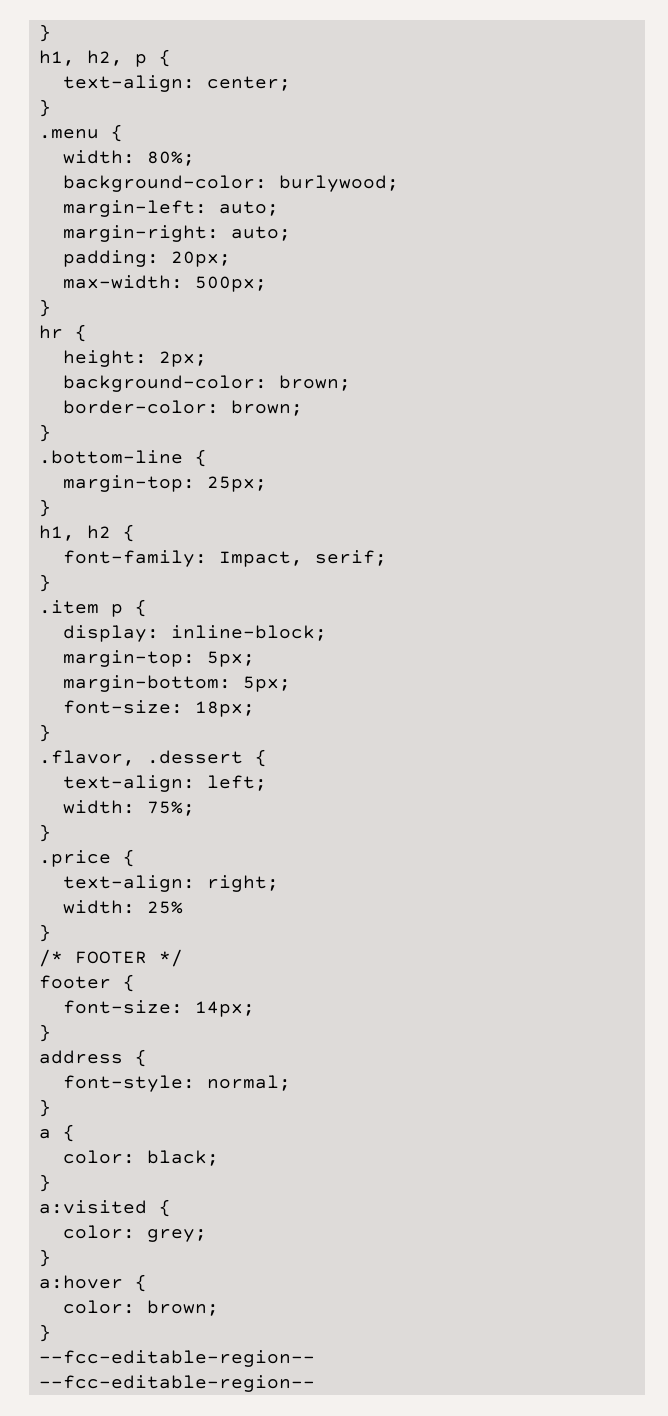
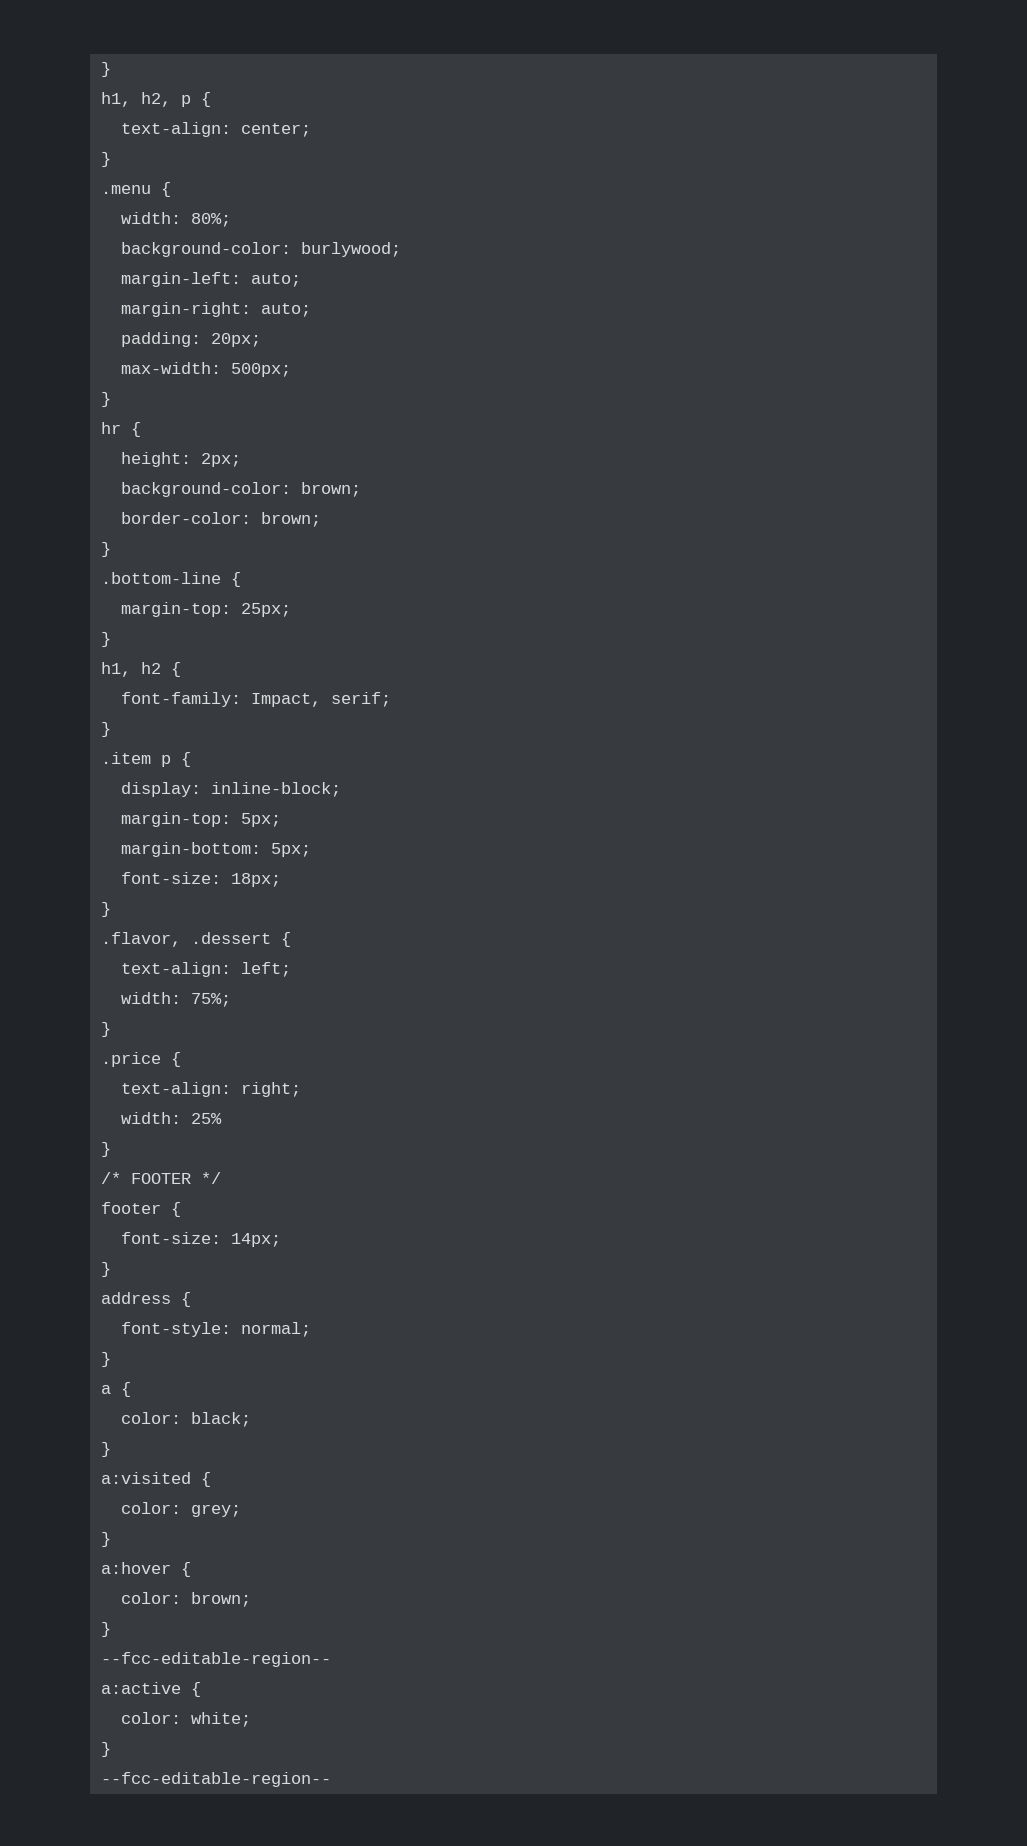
+ a:active {
+ color: white;
+ }

